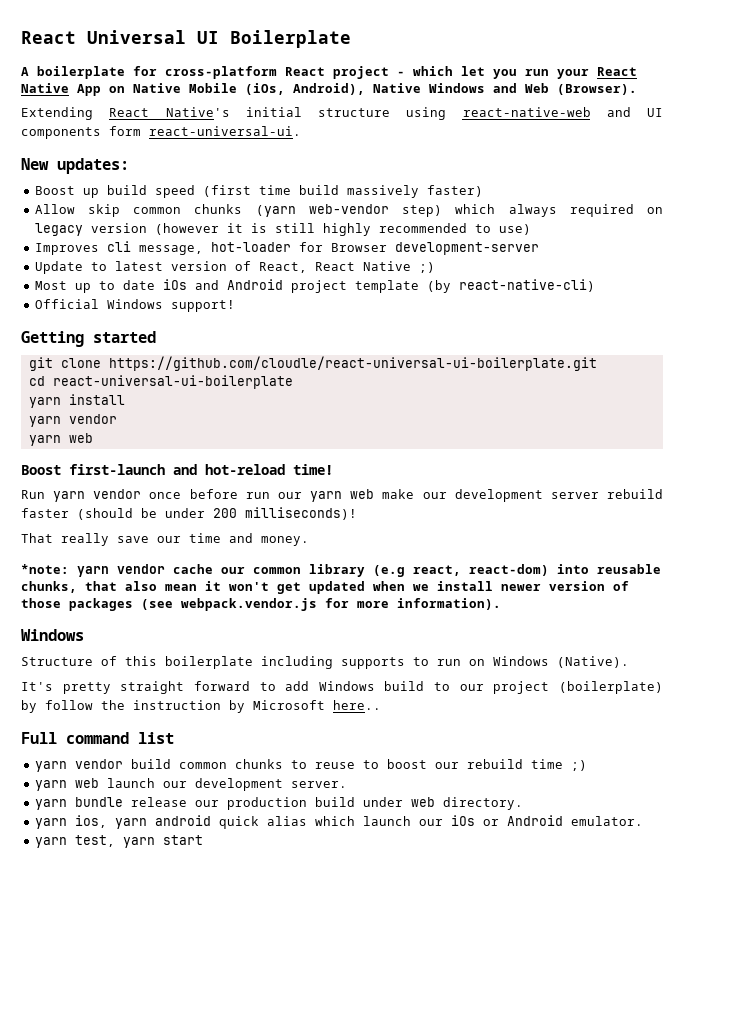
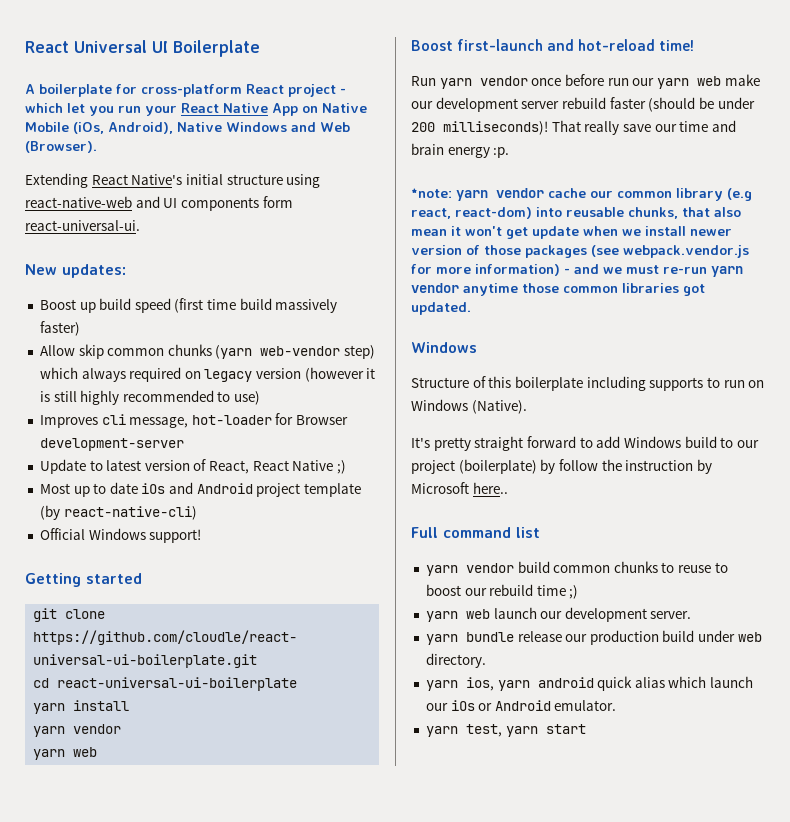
- Run yarn vendor once before run our yarn web make our development server rebuild faster (should be under 200 milliseconds)!
- That really save our time and money.
+ Run yarn vendor once before run our yarn web make our development server rebuild faster (should be under 200 milliseconds)! That really save our time and brain energy :p.
- *note: yarn vendor cache our common library (e.g react, react-dom) into reusable chunks, that also mean it won't get updated when we install newer version of those packages (see webpack.vendor.js for more information).
+ *note: yarn vendor cache our common library (e.g react, react-dom) into reusable chunks, that also mean it won't get update when we install newer version of those packages (see webpack.vendor.js for more information) - and we must re-run yarn vendor anytime those common libraries got updated.

